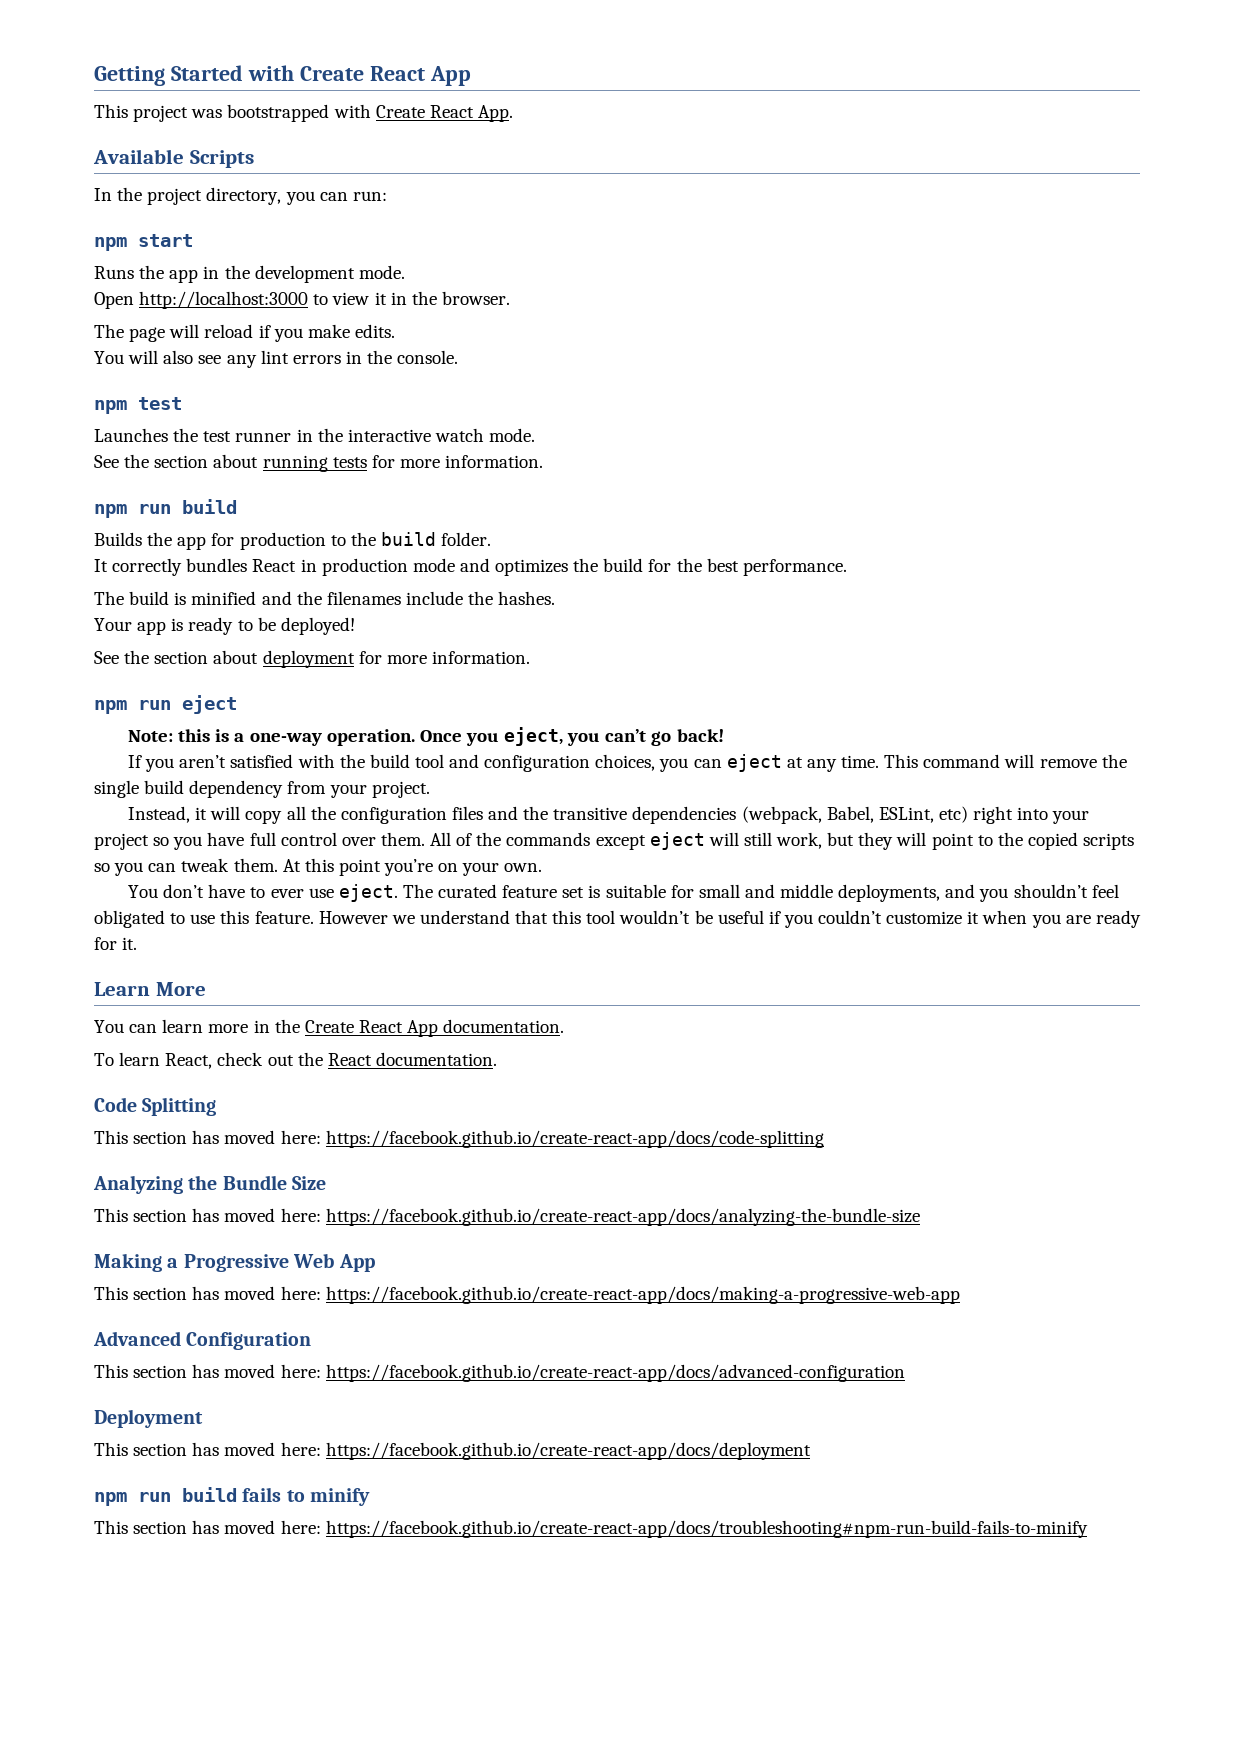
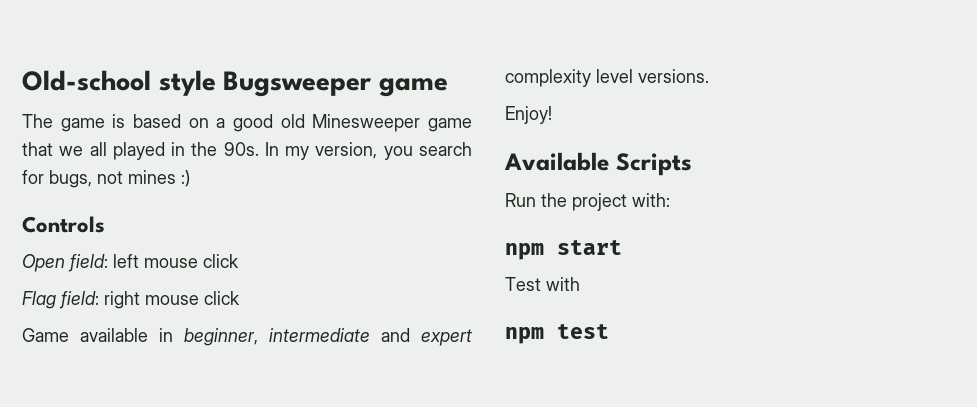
- Getting Started with Create React App
- This project was bootstrapped with Create React App.
+ Old-school style Bugsweeper game
+ The game is based on a good old Minesweeper game that we all played in the 90s. In my version, you search for bugs, not mines :)
+ Controls
+ Open field: left mouse click
+ Flag field: right mouse click
+ Game available in beginner, intermediate and expert complexity level versions.
+ Enjoy!
- In the project directory, you can run:
+ Run the project with:
  npm start
- Runs the app in the development mode.
- Open http://localhost:3000 to view it in the browser.
- The page will reload if you make edits.
- You will also see any lint errors in the console.
+ Test with
  npm test
- Launches the test runner in the interactive watch mode.
- See the section about running tests for more information.
- npm run build
- Builds the app for production to the build folder.
- It correctly bundles React in production mode and optimizes the build for the best performance.
- The build is minified and the filenames include the hashes.
- Your app is ready to be deployed!
- See the section about deployment for more information.
- npm run eject
- Note: this is a one-way operation. Once you eject, you can’t go back!
- If you aren’t satisfied with the build tool and configuration choices, you can eject at any time. This command will remove the single build dependency from your project.
- Instead, it will copy all the configuration files and the transitive dependencies (webpack, Babel, ESLint, etc) right into your project so you have full control over them. All of the commands except eject will still work, but they will point to the copied scripts so you can tweak them. At this point you’re on your own.
- You don’t have to ever use eject. The curated feature set is suitable for small and middle deployments, and you shouldn’t feel obligated to use this feature. However we understand that this tool wouldn’t be useful if you couldn’t customize it when you are ready for it.
- Learn More
- You can learn more in the Create React App documentation.
- To learn React, check out the React documentation.
- Code Splitting
- This section has moved here: https://facebook.github.io/create-react-app/docs/code-splitting
- Analyzing the Bundle Size
- This section has moved here: https://facebook.github.io/create-react-app/docs/analyzing-the-bundle-size
- Making a Progressive Web App
- This section has moved here: https://facebook.github.io/create-react-app/docs/making-a-progressive-web-app
- Advanced Configuration
- This section has moved here: https://facebook.github.io/create-react-app/docs/advanced-configuration
- Deployment
- This section has moved here: https://facebook.github.io/create-react-app/docs/deployment
- npm run build fails to minify
- This section has moved here: https://facebook.github.io/create-react-app/docs/troubleshooting#npm-run-build-fails-to-minify

